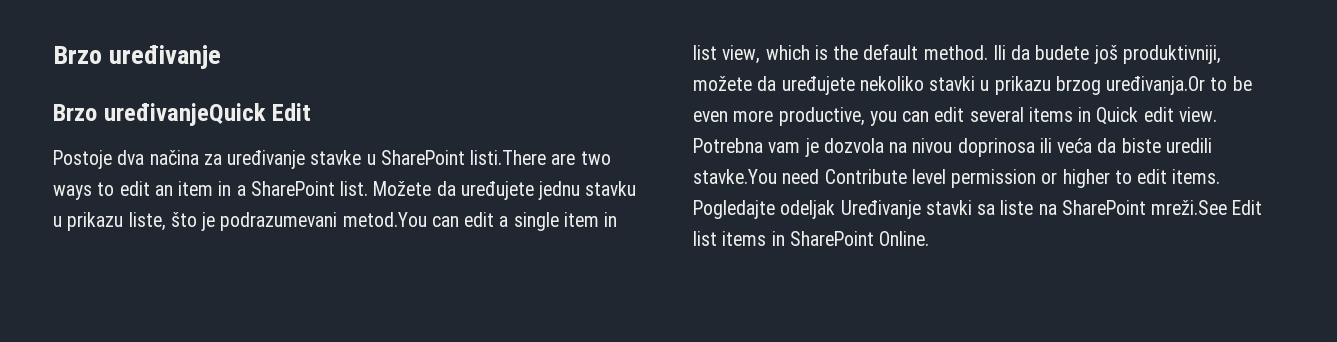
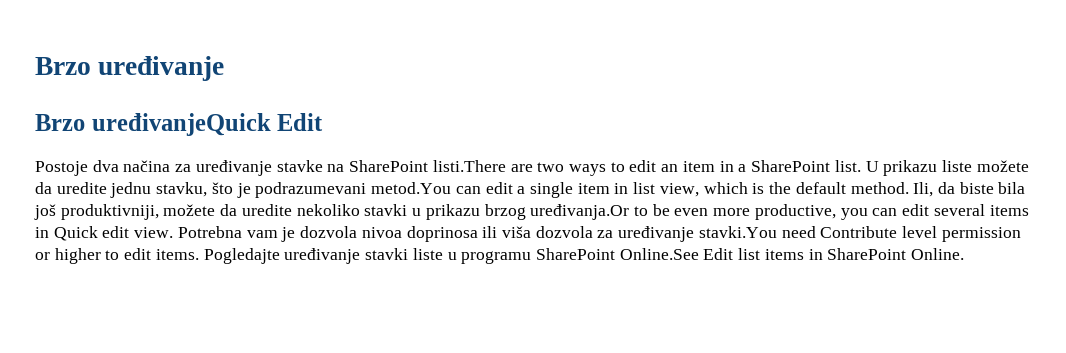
- Postoje dva načina za uređivanje stavke u SharePoint listi.There are two ways to edit an item in a SharePoint list.
+ Postoje dva načina za uređivanje stavke na SharePoint listi.There are two ways to edit an item in a SharePoint list.
- Možete da uređujete jednu stavku u prikazu liste, što je podrazumevani metod.You can edit a single item in list view, which is the default method.
+ U prikazu liste možete da uredite jednu stavku, što je podrazumevani metod.You can edit a single item in list view, which is the default method.
- Ili da budete još produktivniji, možete da uređujete nekoliko stavki u prikazu brzog uređivanja.Or to be even more productive, you can edit several items in Quick edit view.
+ Ili, da biste bila još produktivniji, možete da uredite nekoliko stavki u prikazu brzog uređivanja.Or to be even more productive, you can edit several items in Quick edit view.
- Potrebna vam je dozvola na nivou doprinosa ili veća da biste uredili stavke.You need Contribute level permission or higher to edit items.
+ Potrebna vam je dozvola nivoa doprinosa ili viša dozvola za uređivanje stavki.You need Contribute level permission or higher to edit items.
- Pogledajte odeljak Uređivanje stavki sa liste na SharePoint mreži.See Edit list items in SharePoint Online.
+ Pogledajte uređivanje stavki liste u programu SharePoint Online.See Edit list items in SharePoint Online.

